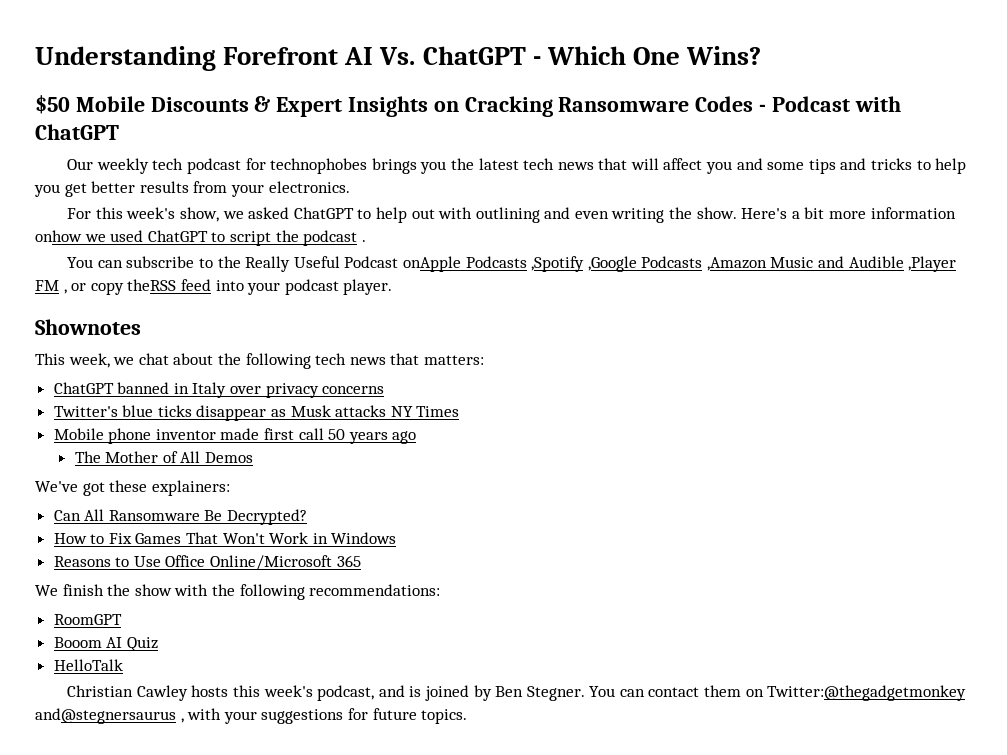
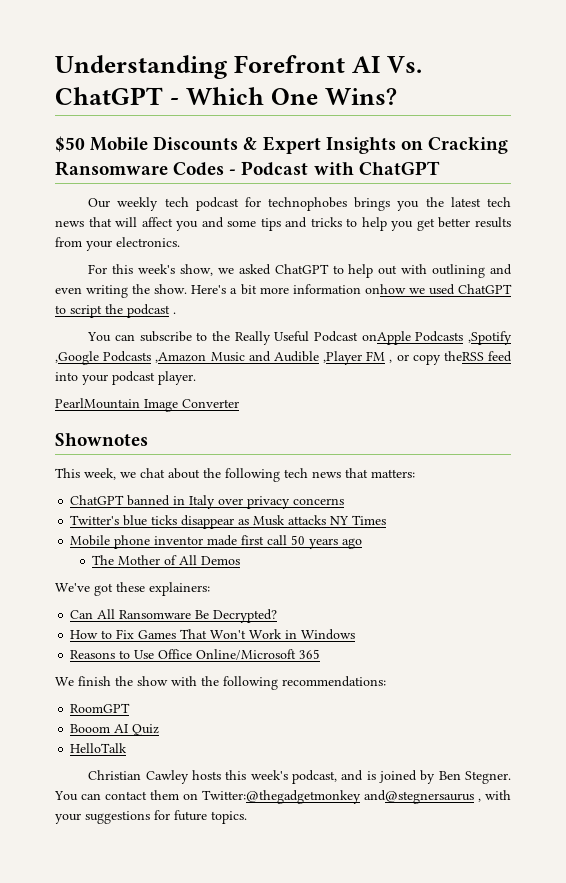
+ PearlMountain Image Converter

